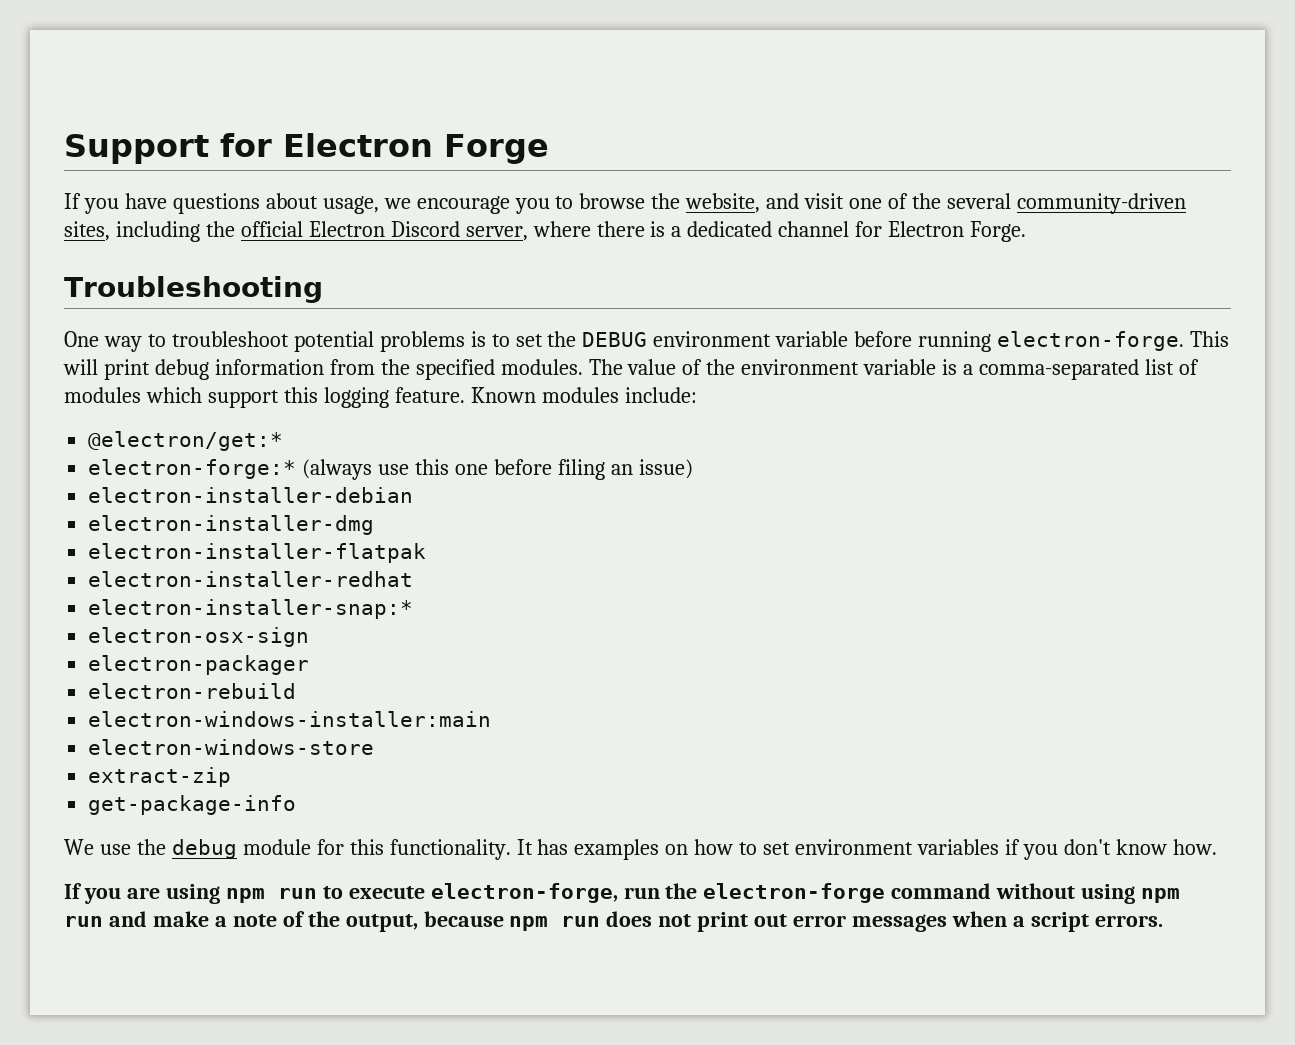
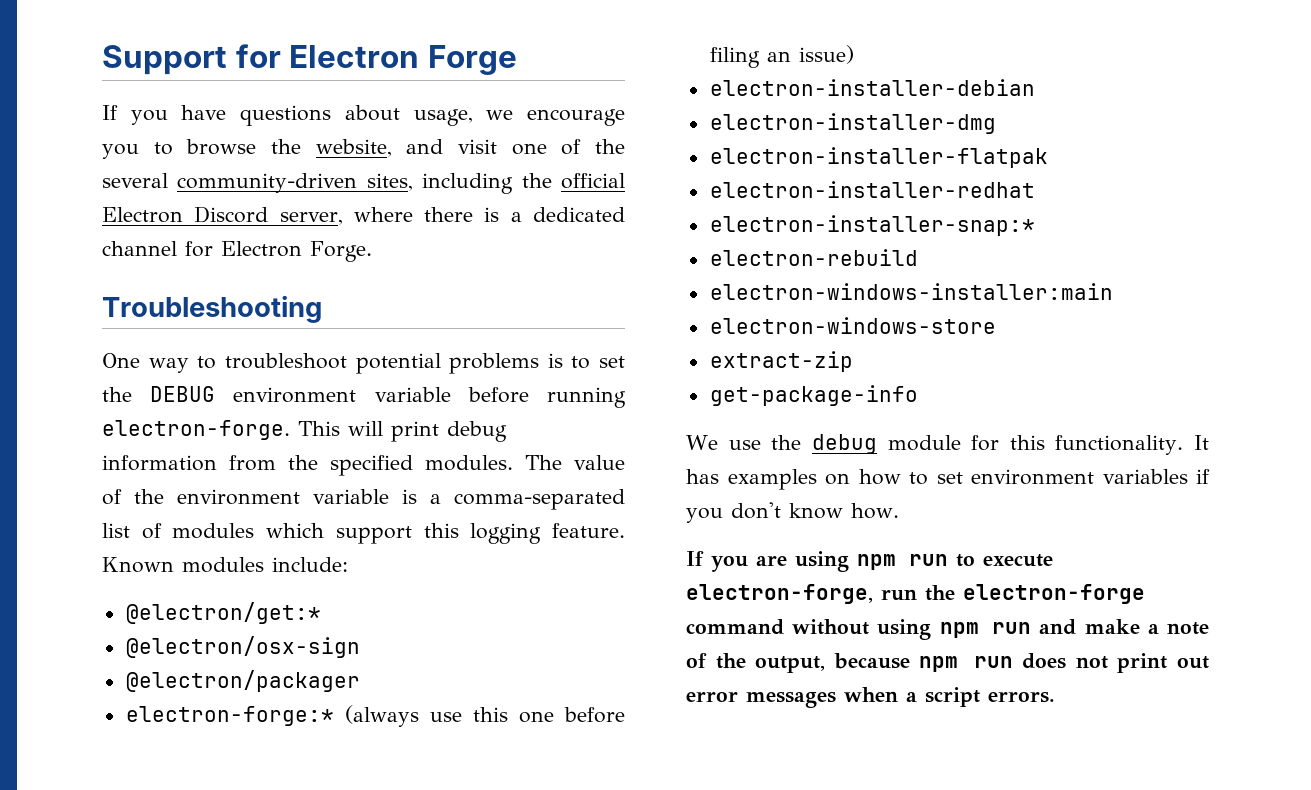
+ @electron/osx-sign
+ @electron/packager
- electron-osx-sign
- electron-packager

